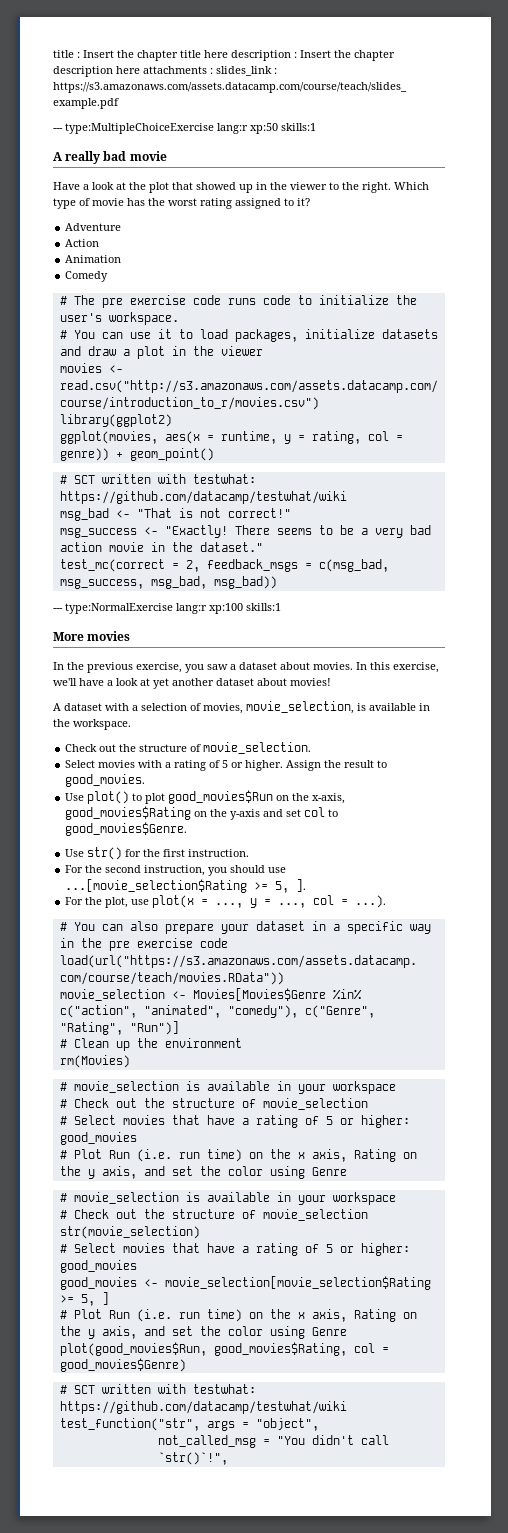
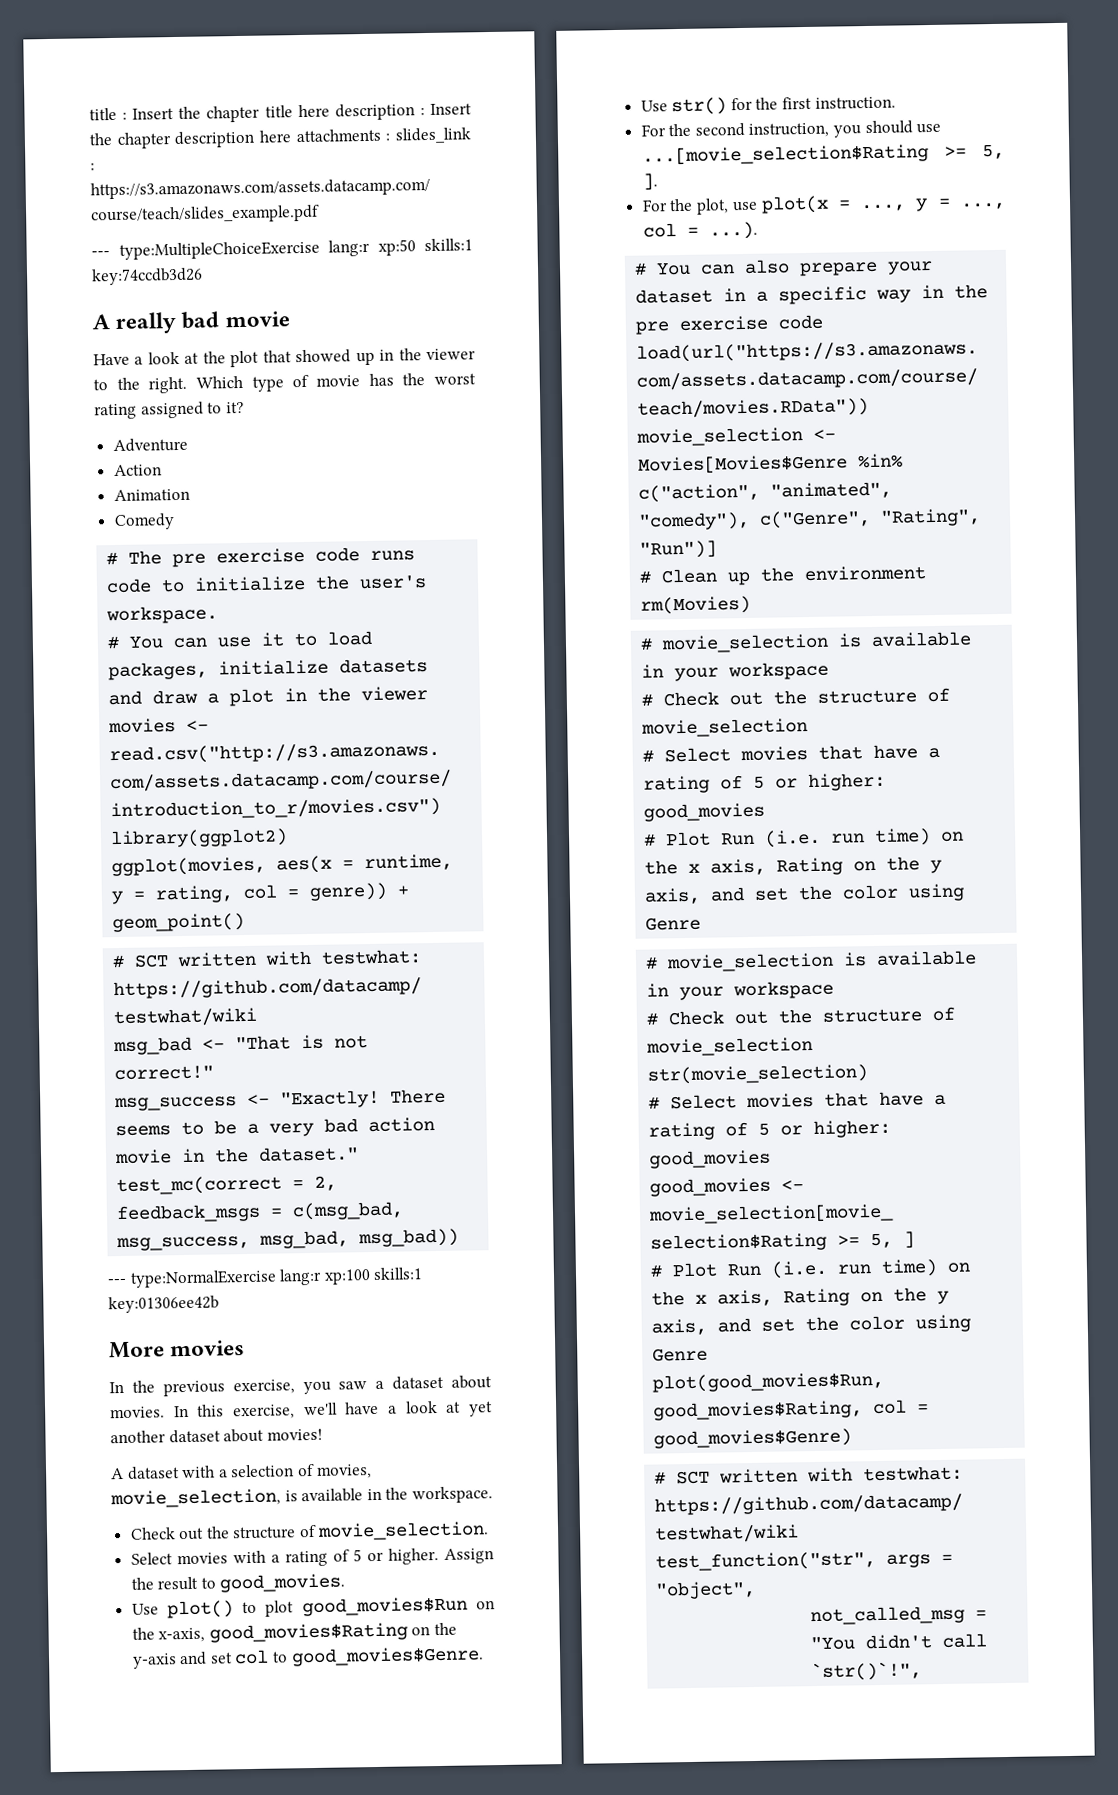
- --- type:MultipleChoiceExercise lang:r xp:50 skills:1
+ --- type:MultipleChoiceExercise lang:r xp:50 skills:1 key:74ccdb3d26
- --- type:NormalExercise lang:r xp:100 skills:1
+ --- type:NormalExercise lang:r xp:100 skills:1 key:01306ee42b

